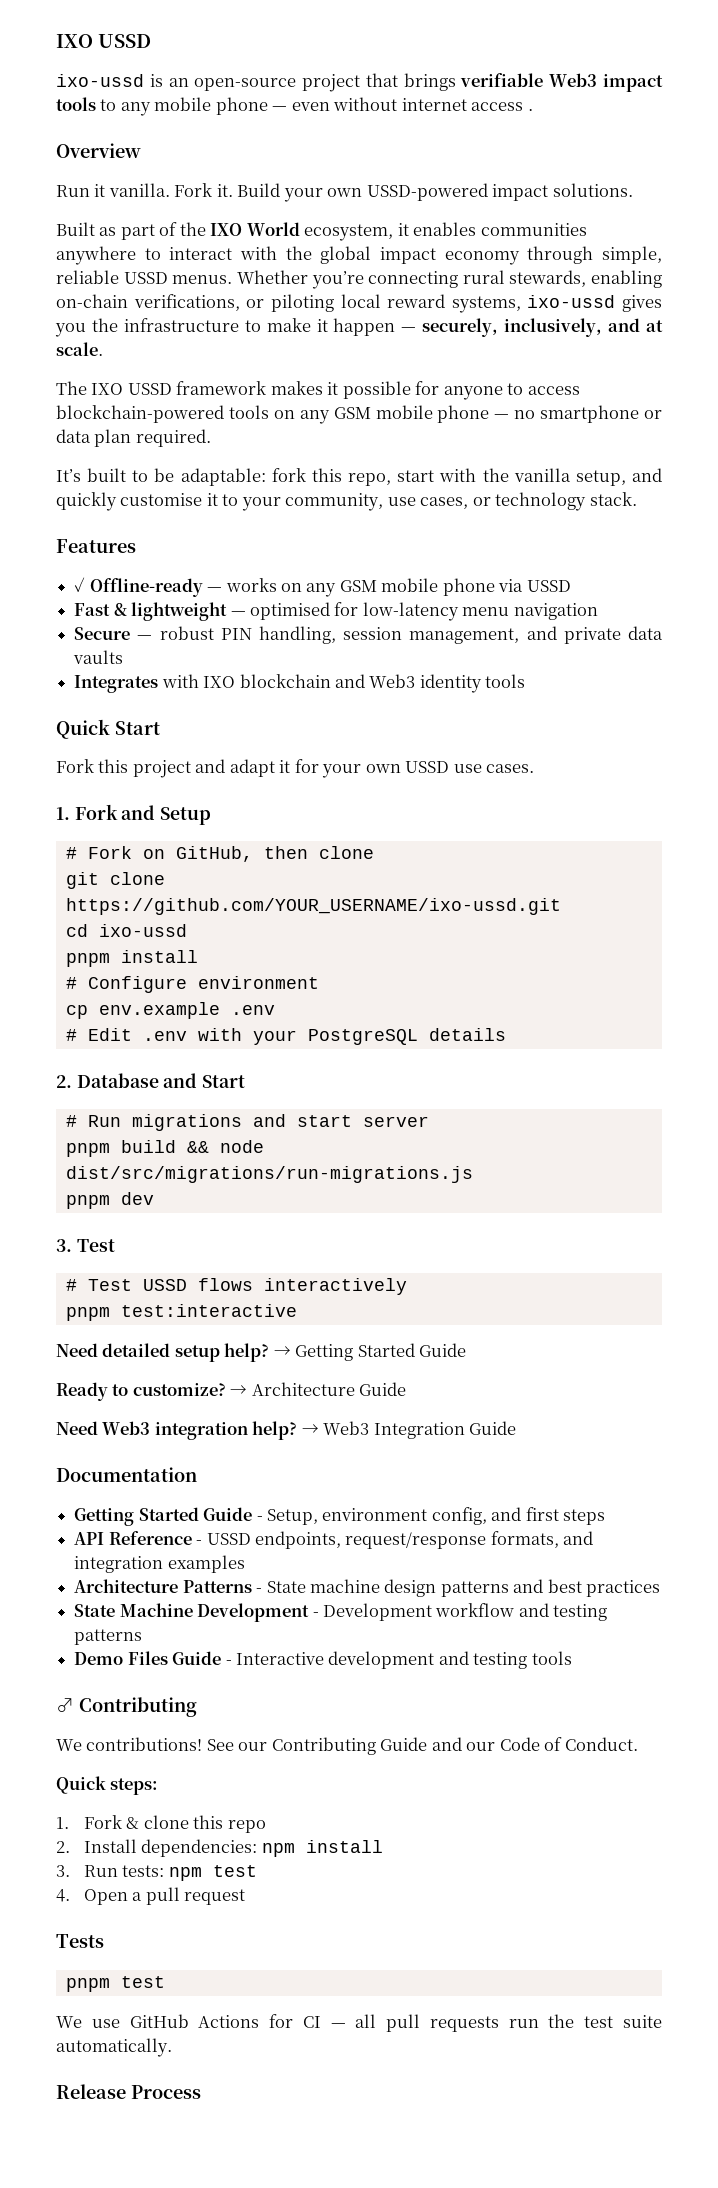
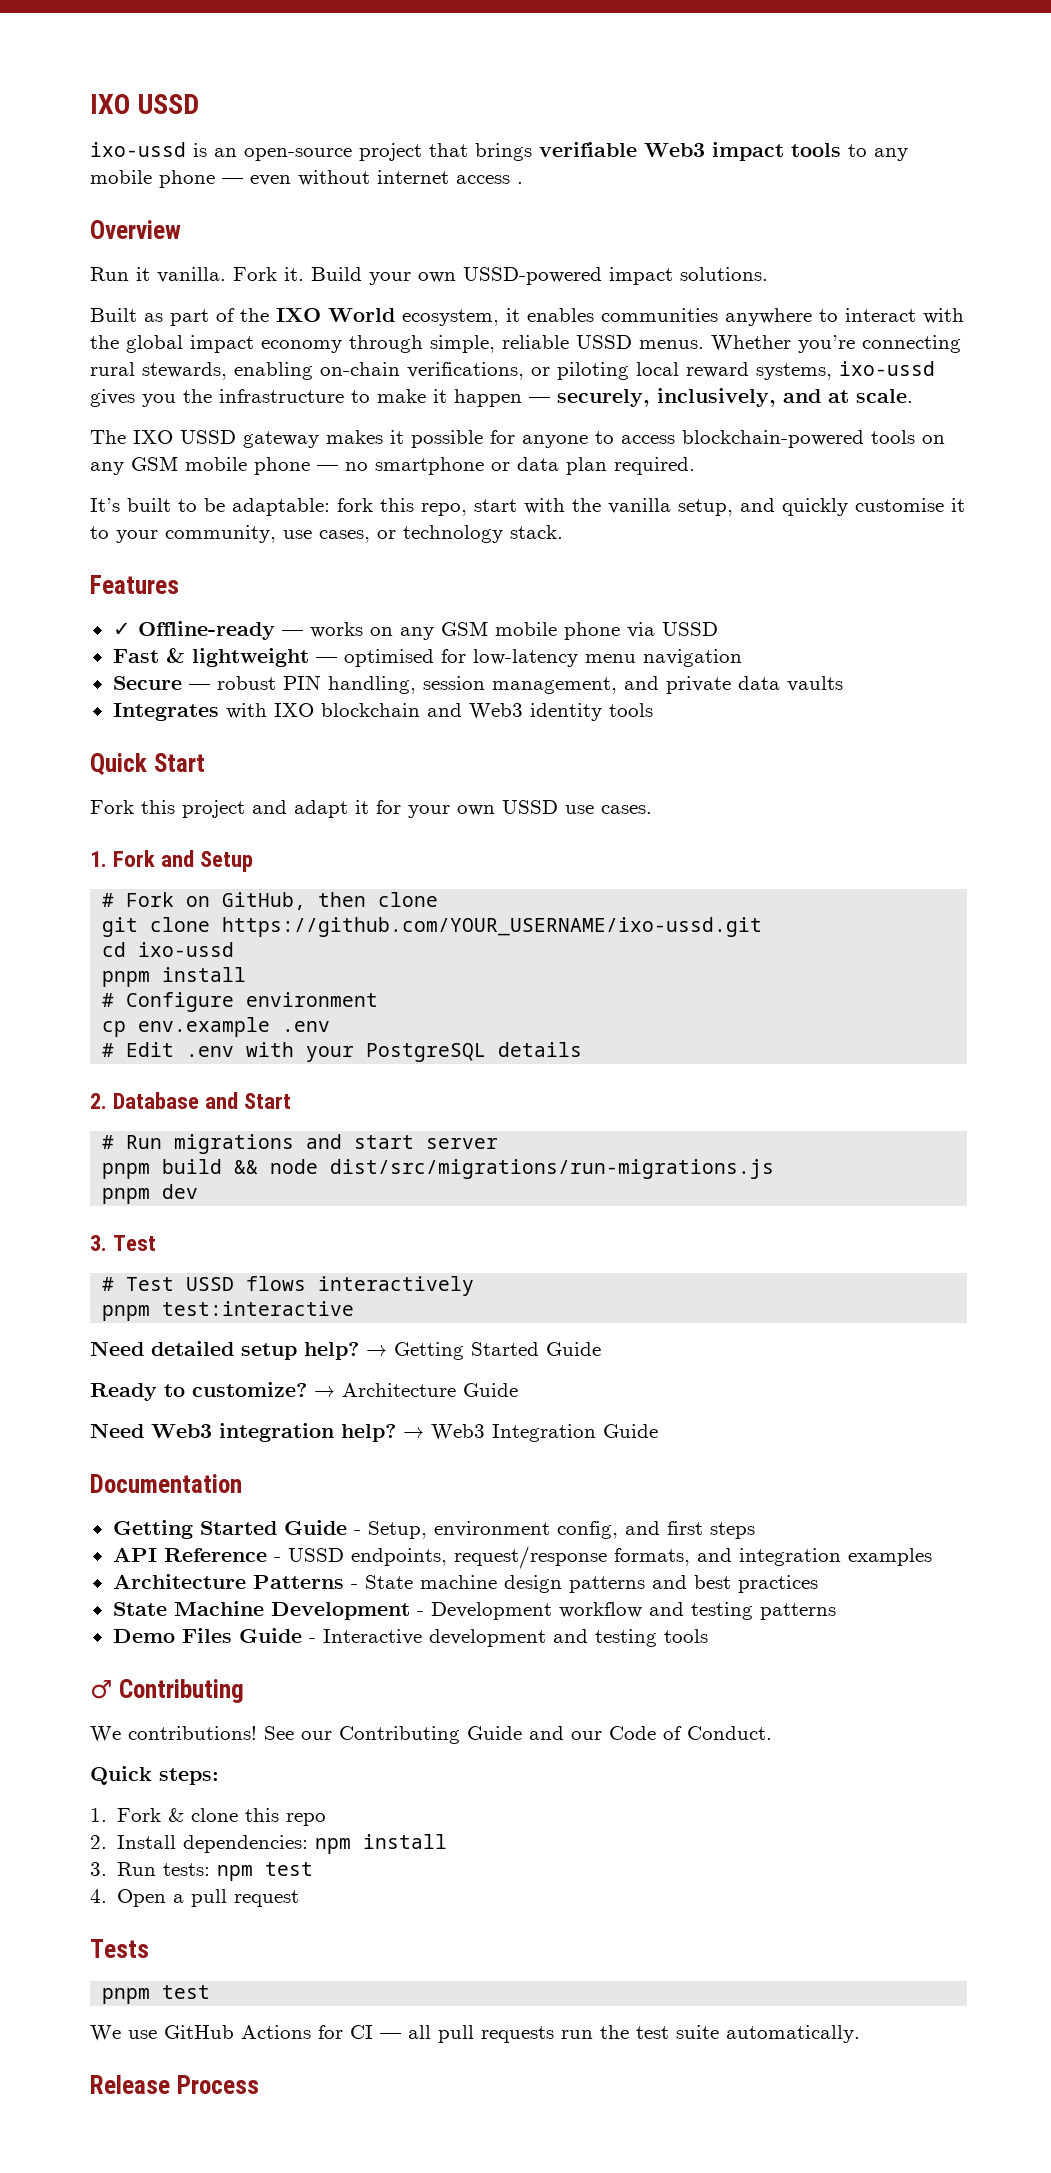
- The IXO USSD framework makes it possible for anyone to access blockchain-powered tools on any GSM mobile phone — no smartphone or data plan required.
+ The IXO USSD gateway makes it possible for anyone to access blockchain-powered tools on any GSM mobile phone — no smartphone or data plan required.

